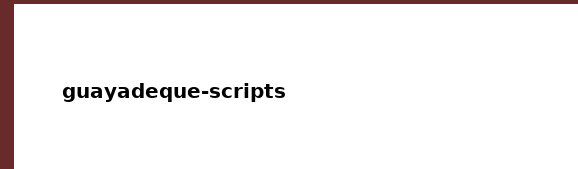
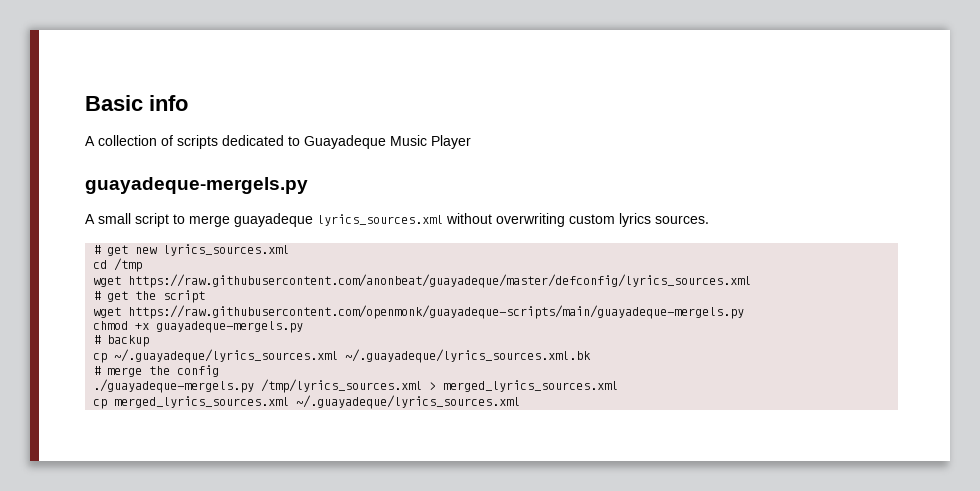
- guayadeque-scripts
+ Basic info
+ A collection of scripts dedicated to Guayadeque Music Player
+ guayadeque-mergels.py
+ A small script to merge guayadeque lyrics_sources.xml without overwriting custom lyrics sources.
+ # get new lyrics_sources.xml
+ cd /tmp
+ wget https://raw.githubusercontent.com/anonbeat/guayadeque/master/defconfig/lyrics_sources.xml
+ # get the script
+ wget https://raw.githubusercontent.com/openmonk/guayadeque-scripts/main/guayadeque-mergels.py
+ chmod +x guayadeque-mergels.py
+ # backup
+ cp ~/.guayadeque/lyrics_sources.xml ~/.guayadeque/lyrics_sources.xml.bk
+ # merge the config
+ ./guayadeque-mergels.py /tmp/lyrics_sources.xml > merged_lyrics_sources.xml
+ cp merged_lyrics_sources.xml ~/.guayadeque/lyrics_sources.xml

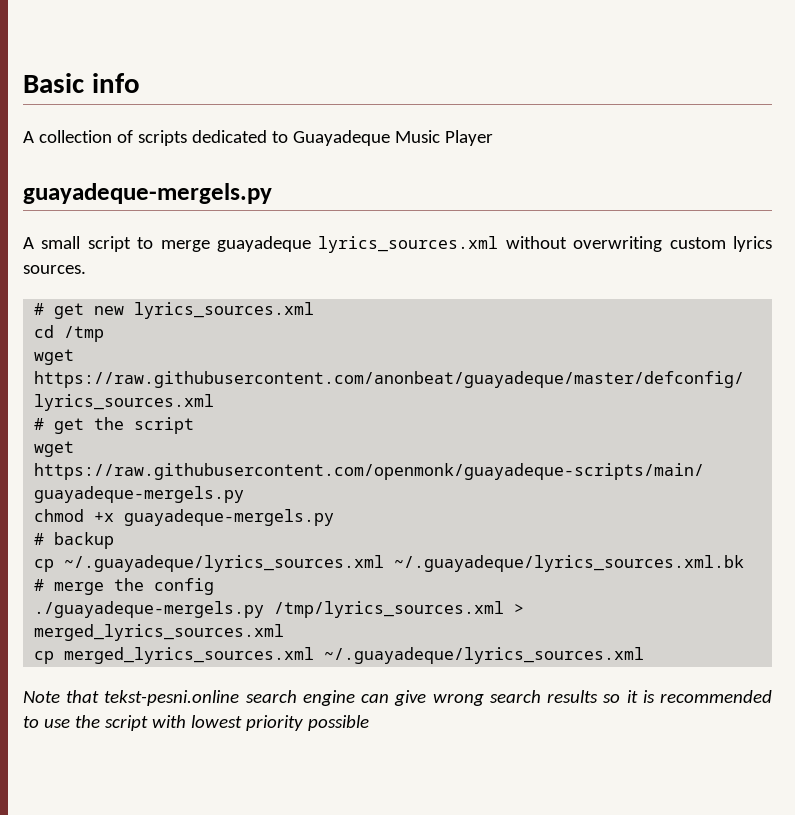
+ Note that tekst-pesni.online search engine can give wrong search results so it is recommended to use the script with lowest priority possible

